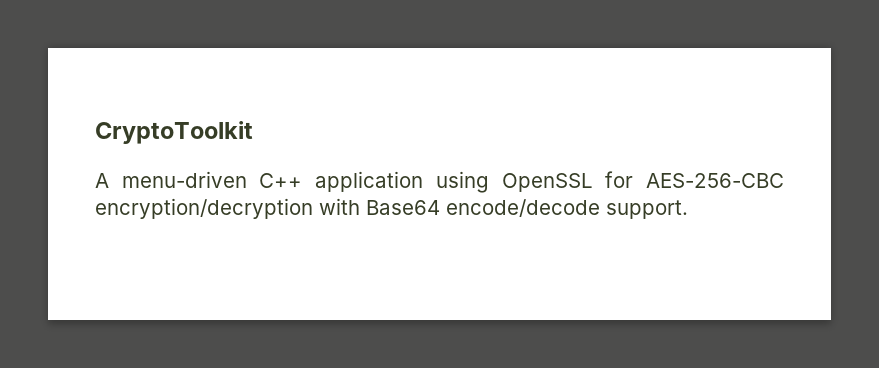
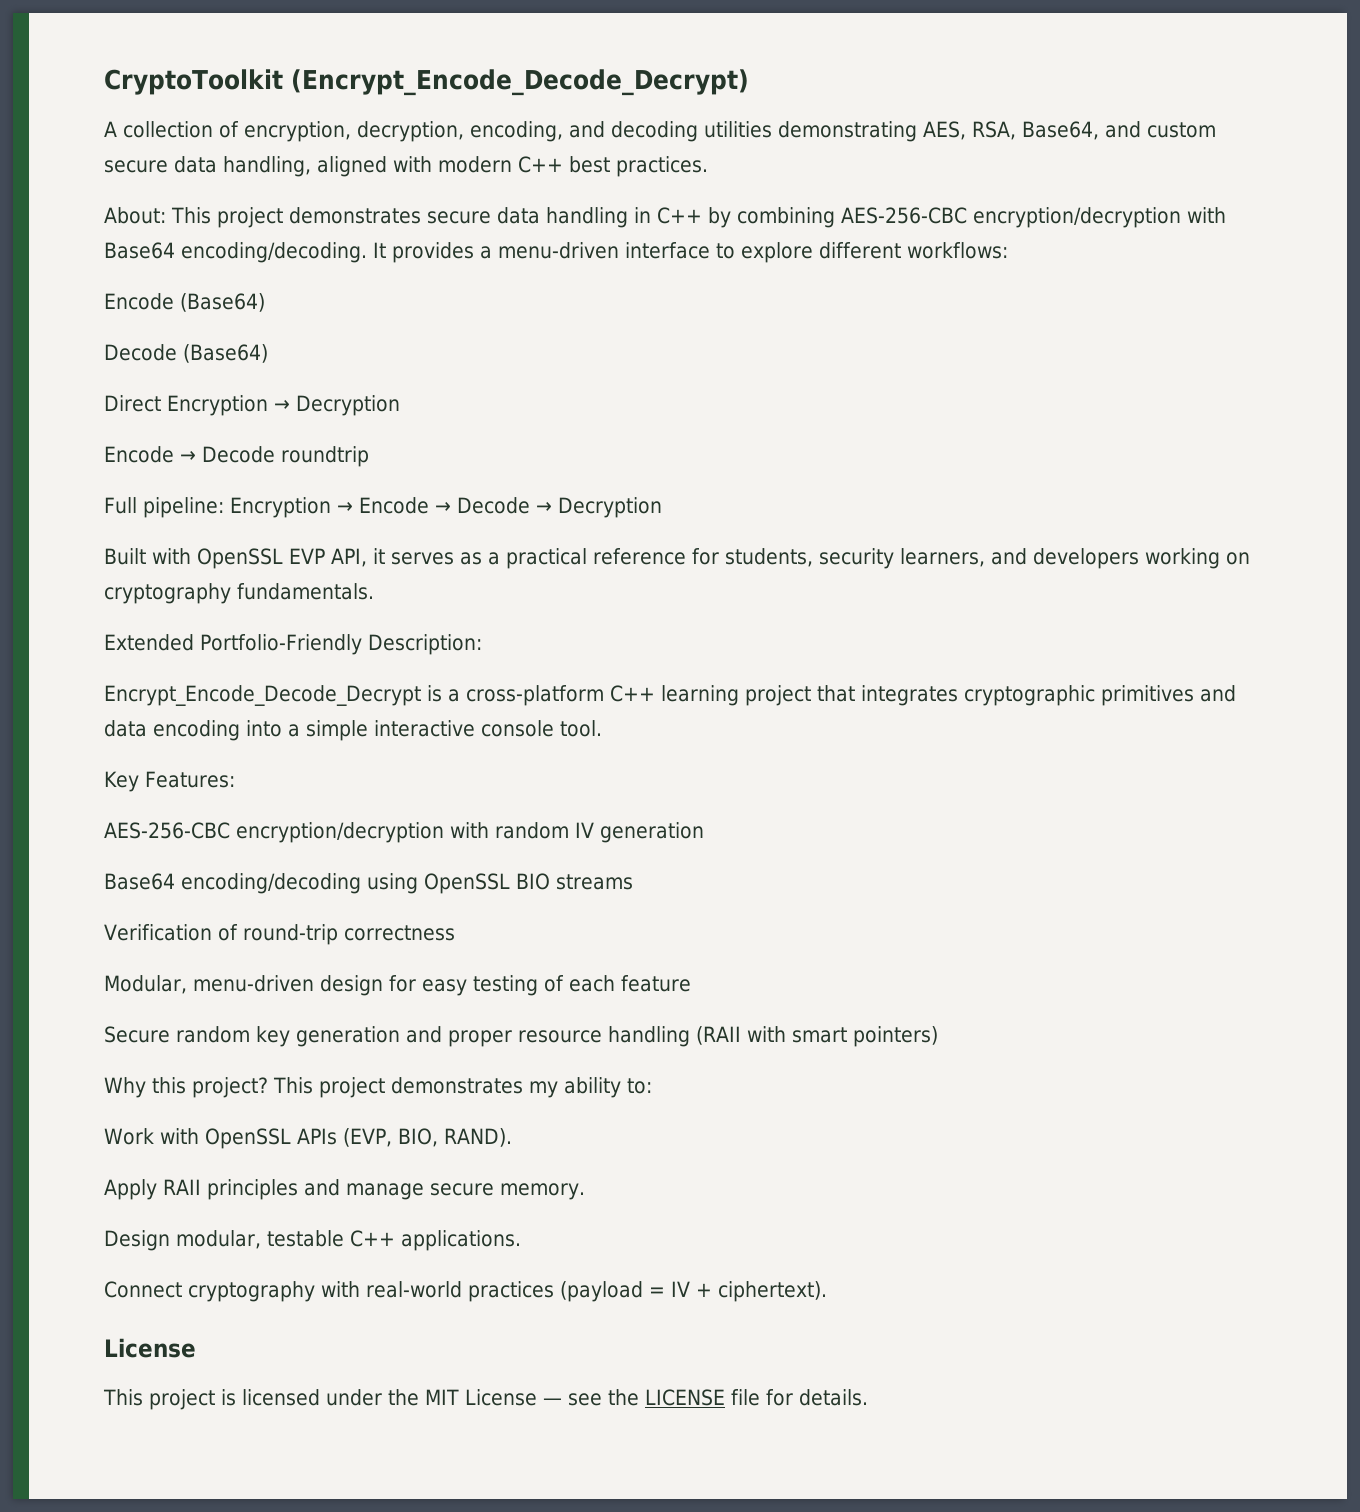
- CryptoToolkit
+ CryptoToolkit (Encrypt_Encode_Decode_Decrypt)
- A menu-driven C++ application using OpenSSL for AES-256-CBC encryption/decryption with Base64 encode/decode support.
+ A collection of encryption, decryption, encoding, and decoding utilities demonstrating AES, RSA, Base64, and custom secure data handling, aligned with modern C++ best practices.
+ About: This project demonstrates secure data handling in C++ by combining AES-256-CBC encryption/decryption with Base64 encoding/decoding. It provides a menu-driven interface to explore different workflows:
+ Encode (Base64)
+ Decode (Base64)
+ Direct Encryption → Decryption
+ Encode → Decode roundtrip
+ Full pipeline: Encryption → Encode → Decode → Decryption
+ Built with OpenSSL EVP API, it serves as a practical reference for students, security learners, and developers working on cryptography fundamentals.
+ Extended Portfolio-Friendly Description:
+ Encrypt_Encode_Decode_Decrypt is a cross-platform C++ learning project that integrates cryptographic primitives and data encoding into a simple interactive console tool.
+ Key Features:
+ AES-256-CBC encryption/decryption with random IV generation
+ Base64 encoding/decoding using OpenSSL BIO streams
+ Verification of round-trip correctness
+ Modular, menu-driven design for easy testing of each feature
+ Secure random key generation and proper resource handling (RAII with smart pointers)
+ Why this project? This project demonstrates my ability to:
+ Work with OpenSSL APIs (EVP, BIO, RAND).
+ Apply RAII principles and manage secure memory.
+ Design modular, testable C++ applications.
+ Connect cryptography with real-world practices (payload = IV + ciphertext).
+ License
+ This project is licensed under the MIT License — see the LICENSE file for details.

